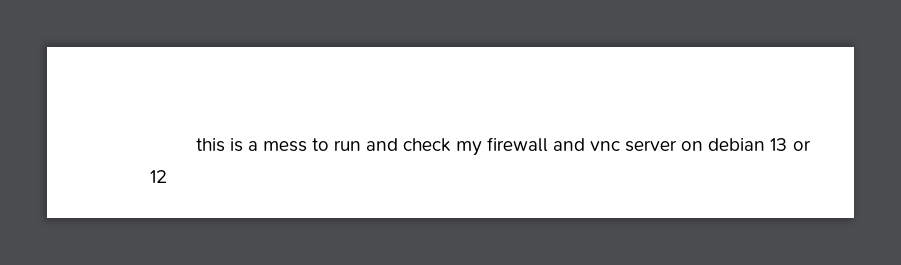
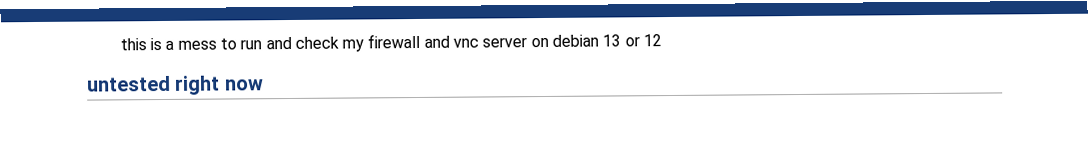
+ untested right now

